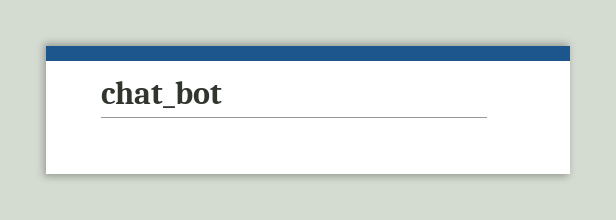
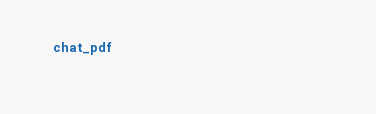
- chat_bot
+ chat_pdf

